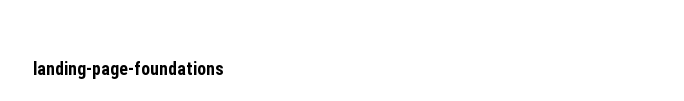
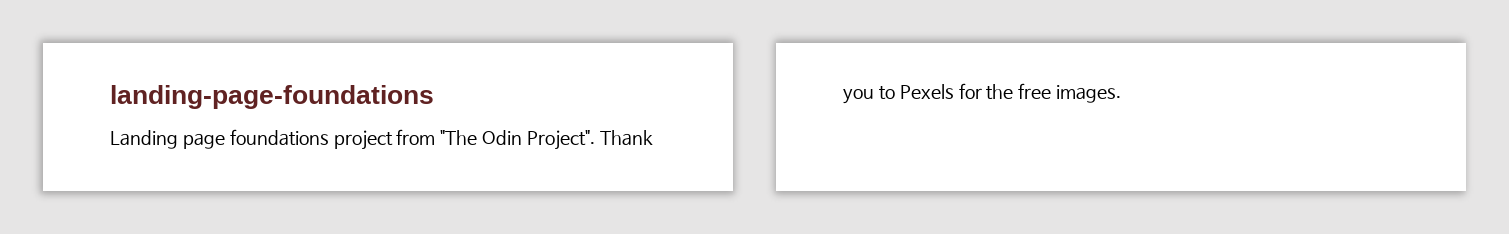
+ Landing page foundations project from "The Odin Project". Thank you to Pexels for the free images.

